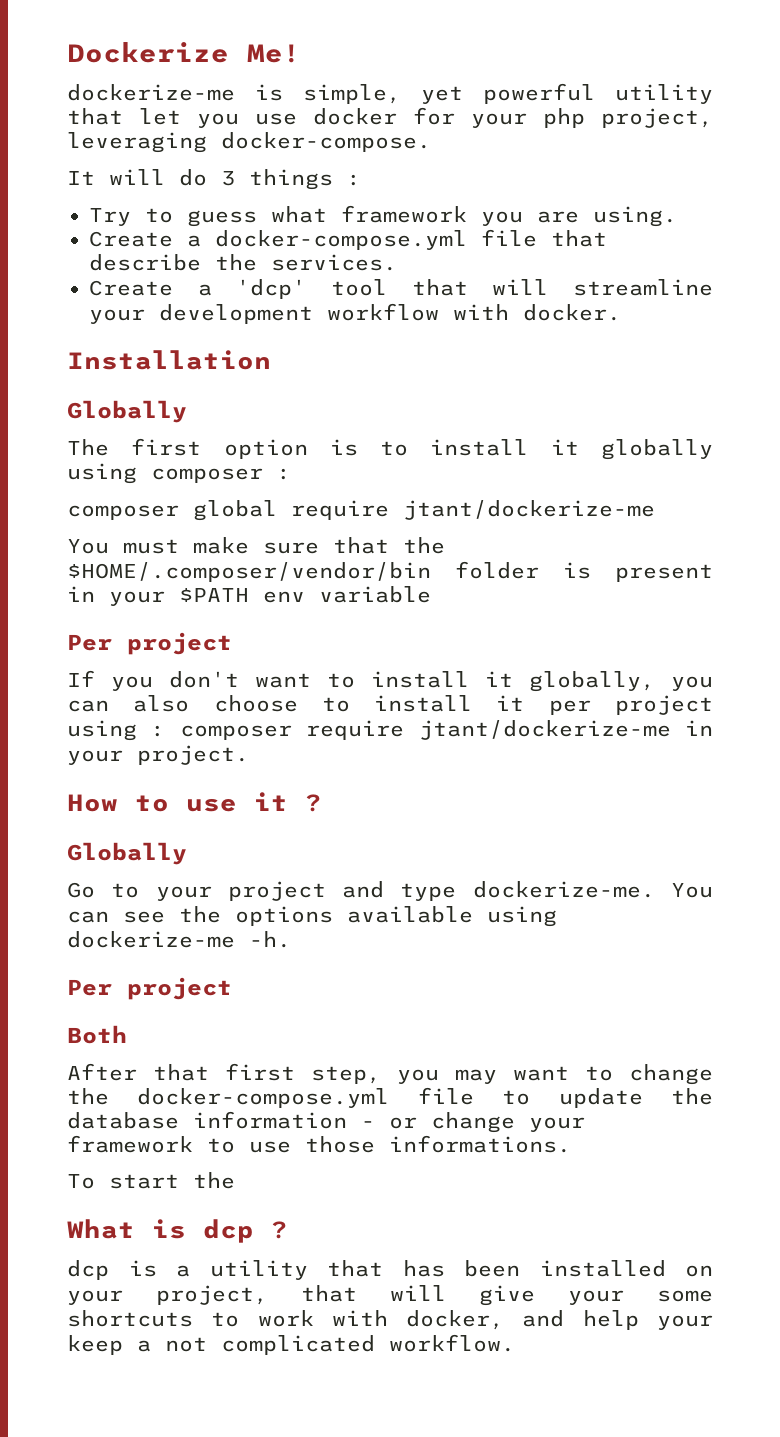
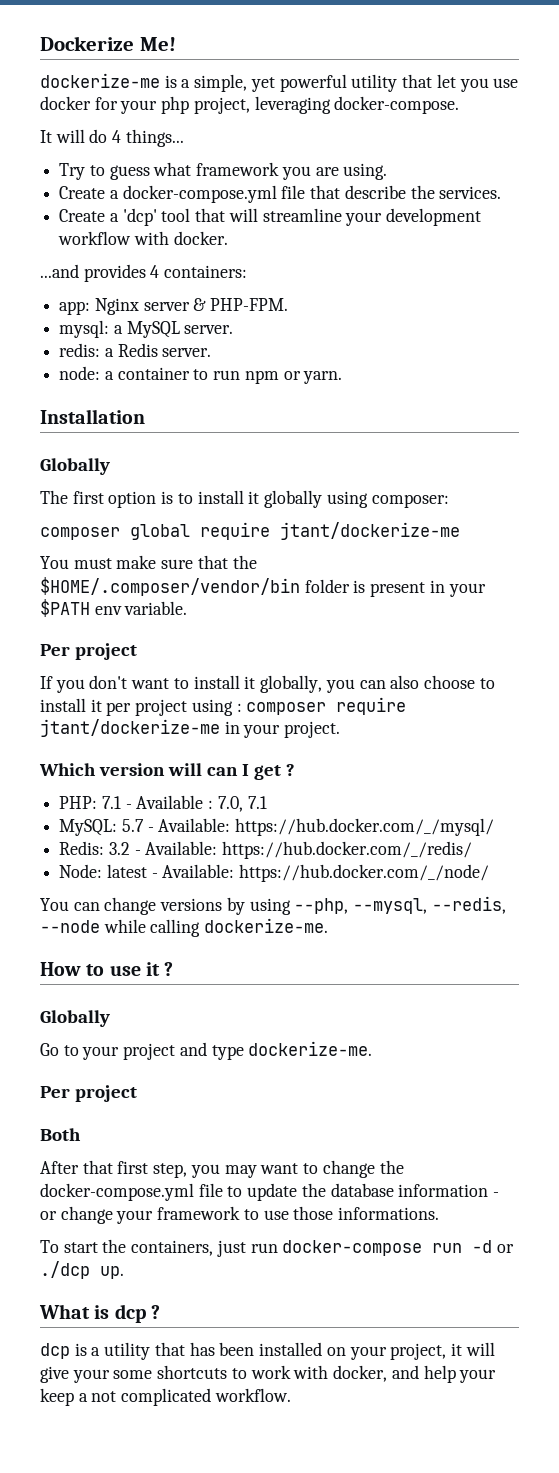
- dockerize-me is simple, yet powerful utility that let you use docker for your php project, leveraging docker-compose.
+ dockerize-me is a simple, yet powerful utility that let you use docker for your php project, leveraging docker-compose.
- It will do 3 things :
+ It will do 4 things...
+ ...and provides 4 containers:
+ app: Nginx server & PHP-FPM.
+ mysql: a MySQL server.
+ redis: a Redis server.
+ node: a container to run npm or yarn.
- The first option is to install it globally using composer :
+ The first option is to install it globally using composer:
- You must make sure that the $HOME/.composer/vendor/bin folder is present in your $PATH env variable
+ You must make sure that the $HOME/.composer/vendor/bin folder is present in your $PATH env variable.
+ Which version will can I get ?
+ PHP: 7.1 - Available : 7.0, 7.1
+ MySQL: 5.7 - Available: https://hub.docker.com/_/mysql/
+ Redis: 3.2 - Available: https://hub.docker.com/_/redis/
+ Node: latest - Available: https://hub.docker.com/_/node/
+ You can change versions by using --php, --mysql, --redis, --node while calling dockerize-me.
- You can see the options available using dockerize-me -h.
- To start the
+ To start the containers, just run docker-compose run -d or ./dcp up.
- dcp is a utility that has been installed on your project, that will give your some shortcuts to work with docker, and help your keep a not complicated workflow.
+ dcp is a utility that has been installed on your project, it will give your some shortcuts to work with docker, and help your keep a not complicated workflow.

